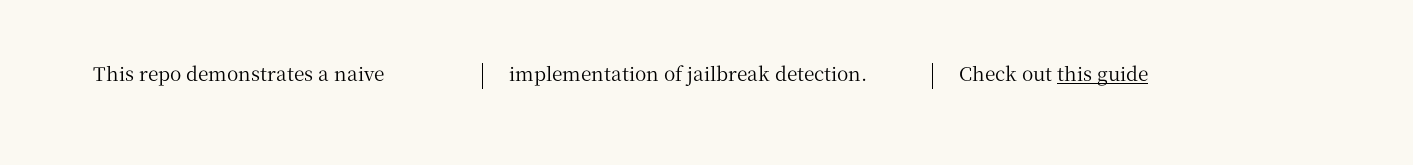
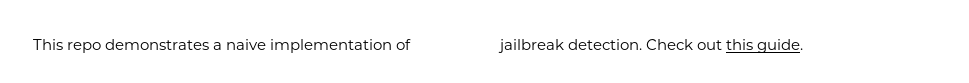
- Check out this guide
+ Check out this guide.

